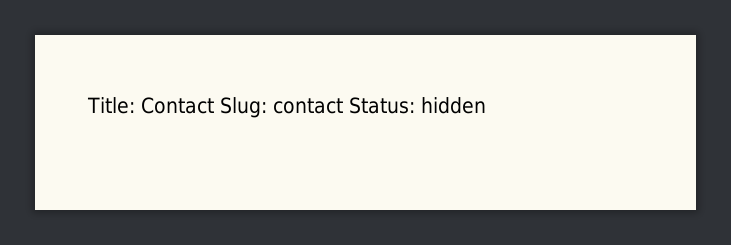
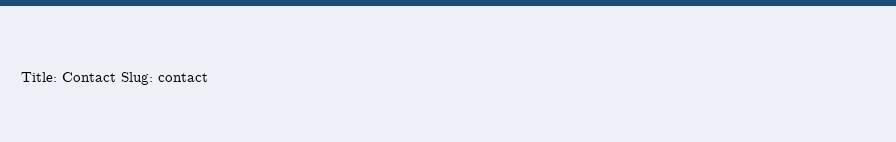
- Title: Contact Slug: contact Status: hidden
+ Title: Contact Slug: contact

